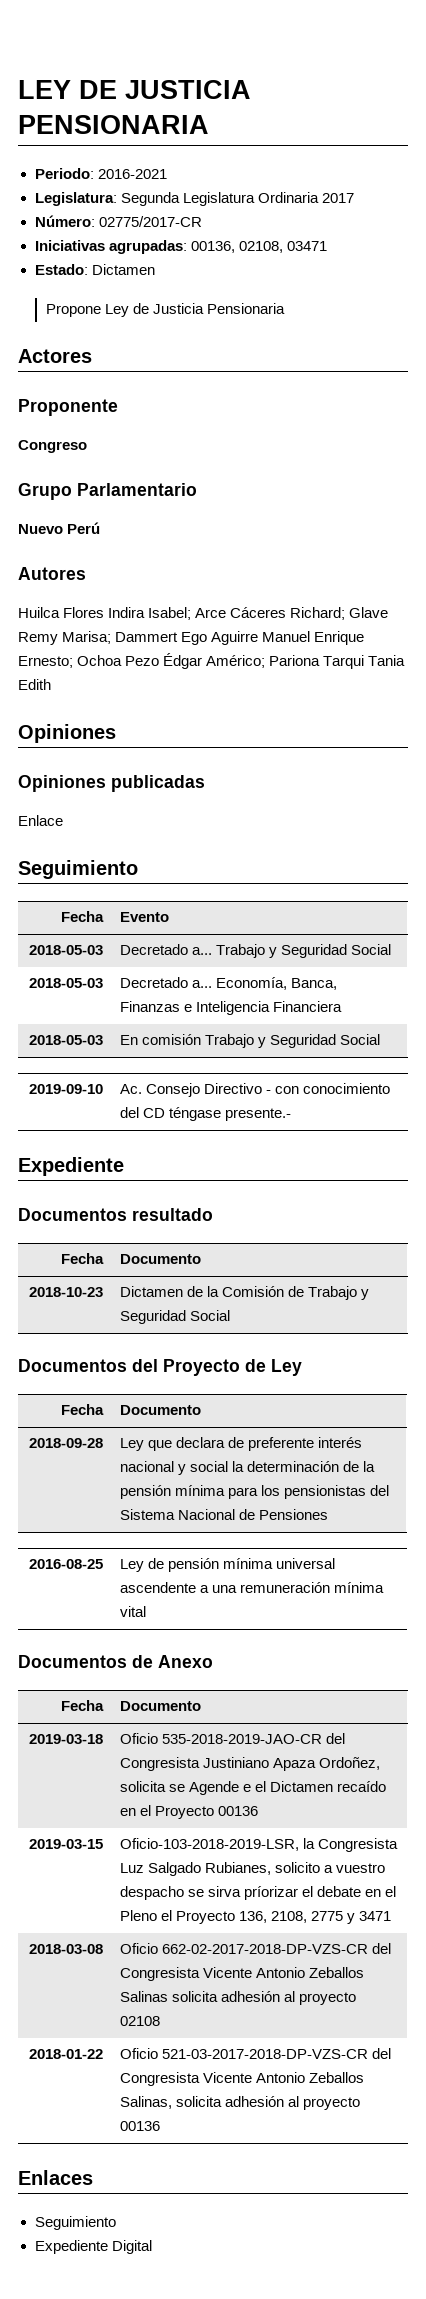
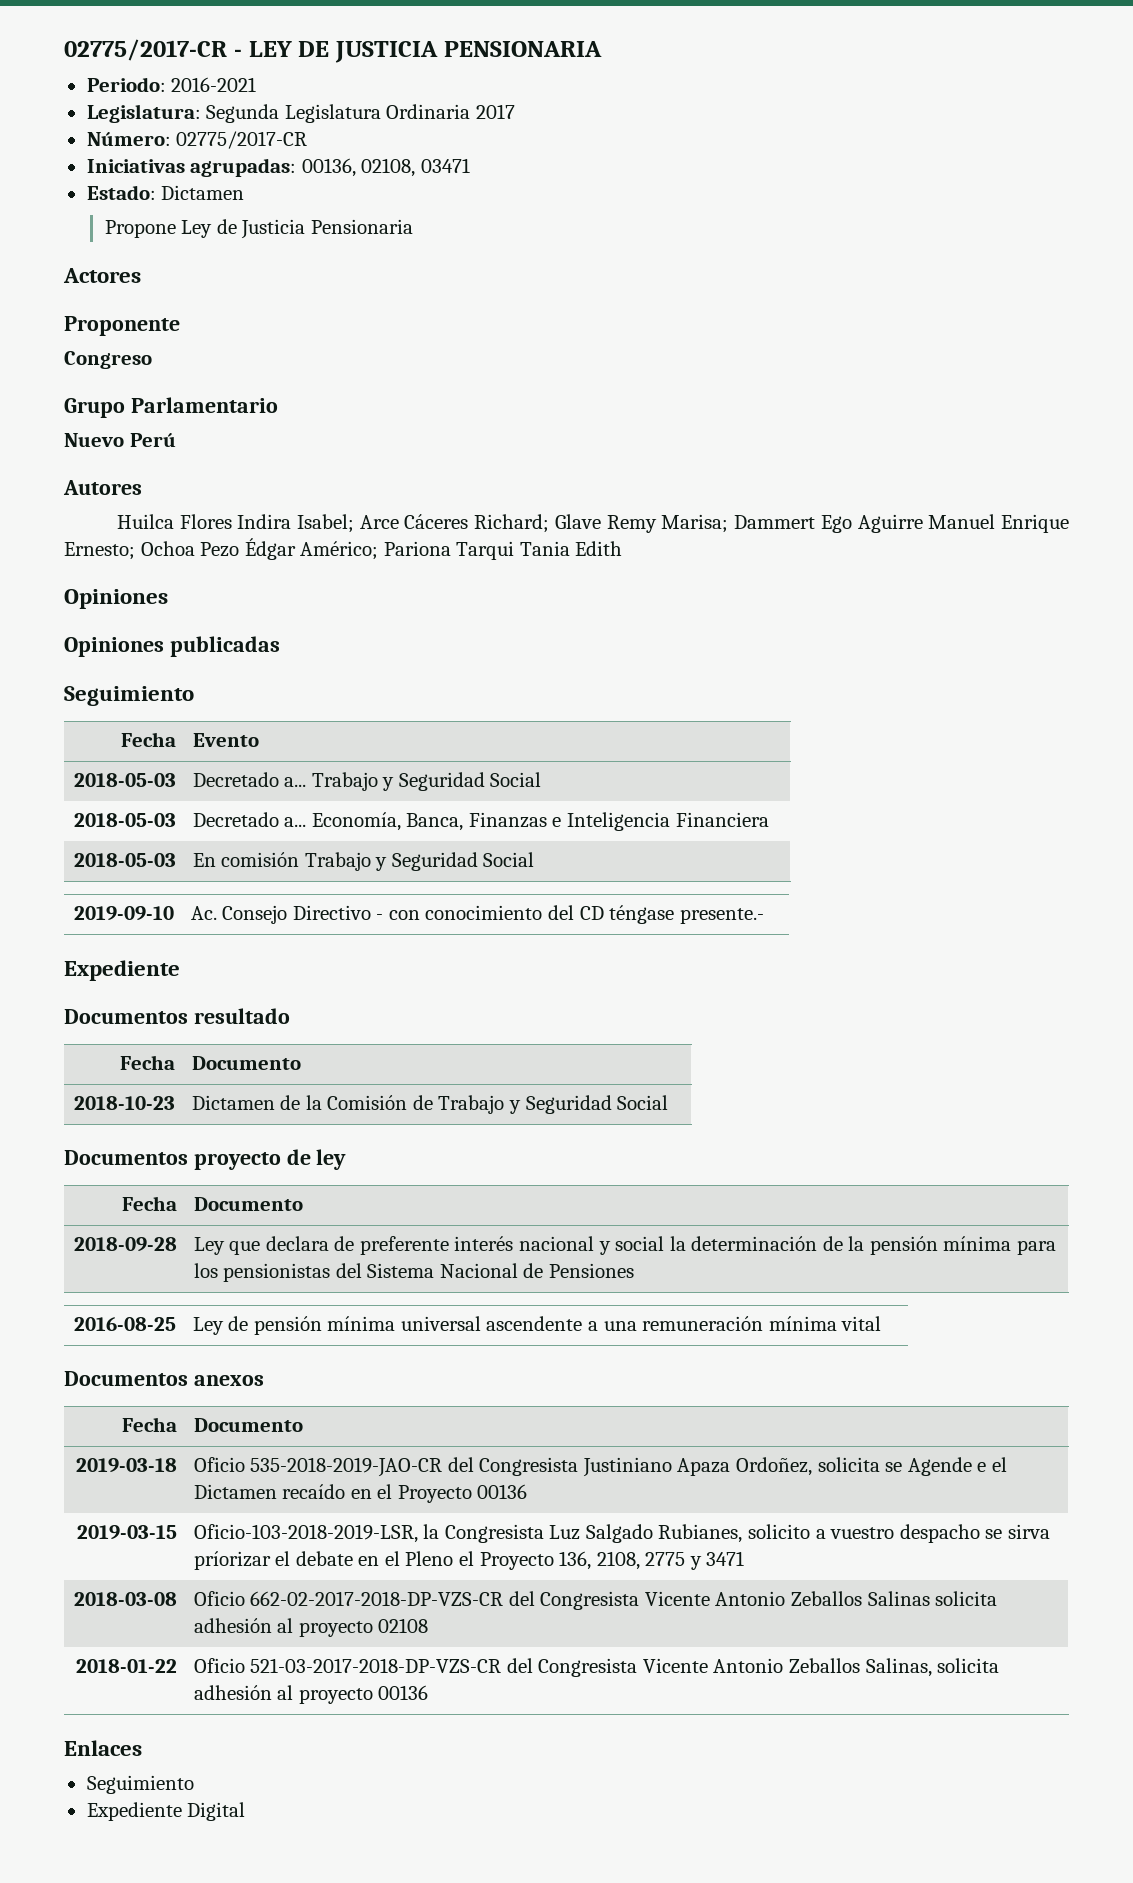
- LEY DE JUSTICIA PENSIONARIA
+ 02775/2017-CR - LEY DE JUSTICIA PENSIONARIA
- Enlace
- Documentos del Proyecto de Ley
+ Documentos proyecto de ley
- Documentos de Anexo
+ Documentos anexos

